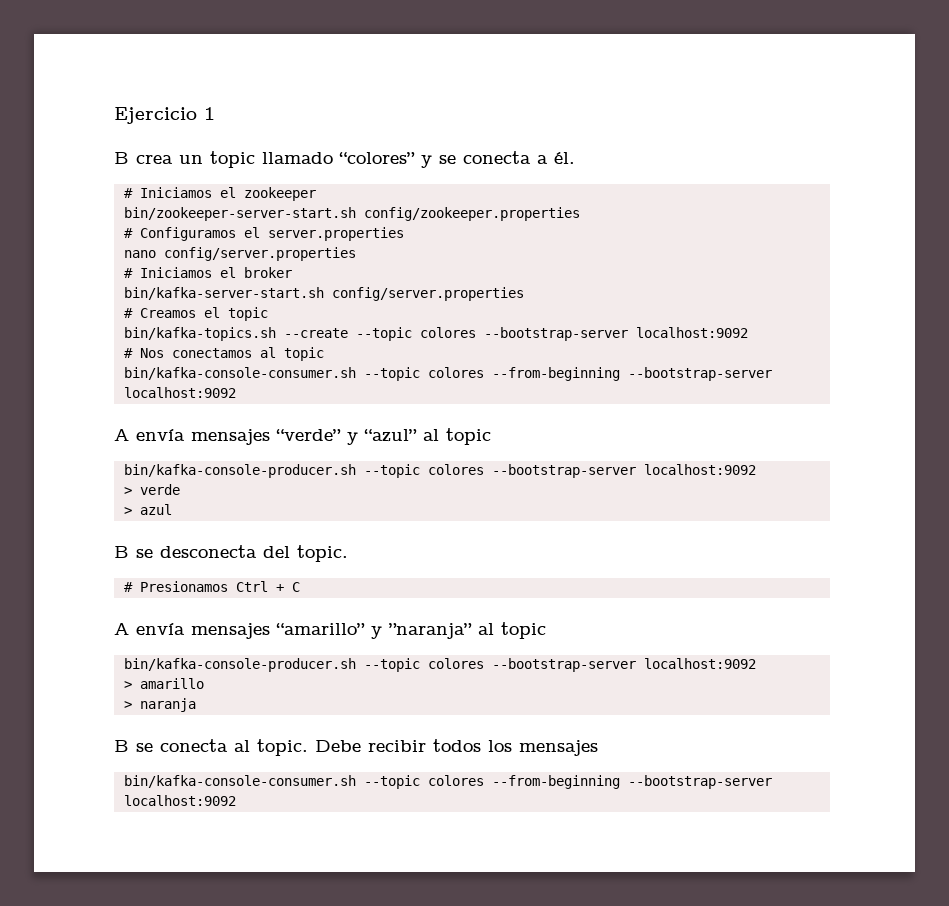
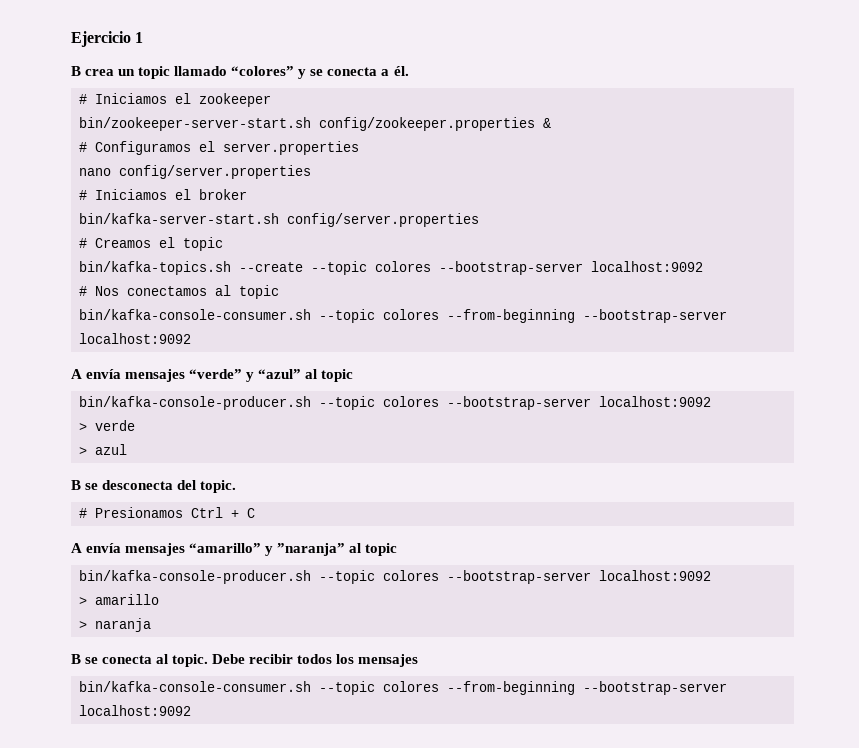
- bin/zookeeper-server-start.sh config/zookeeper.properties
+ bin/zookeeper-server-start.sh config/zookeeper.properties &

